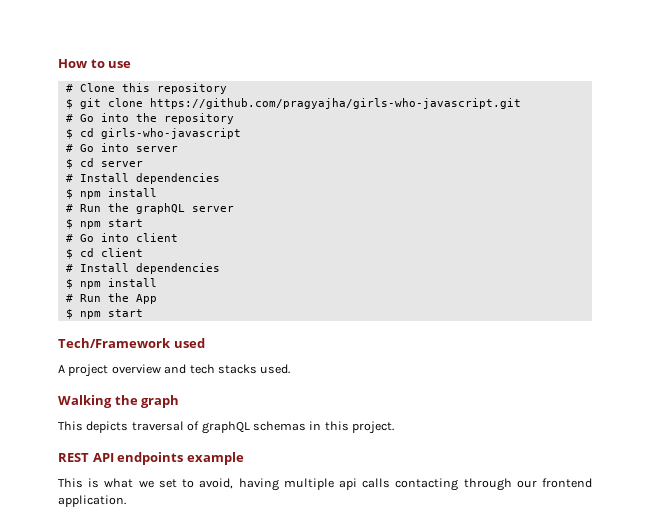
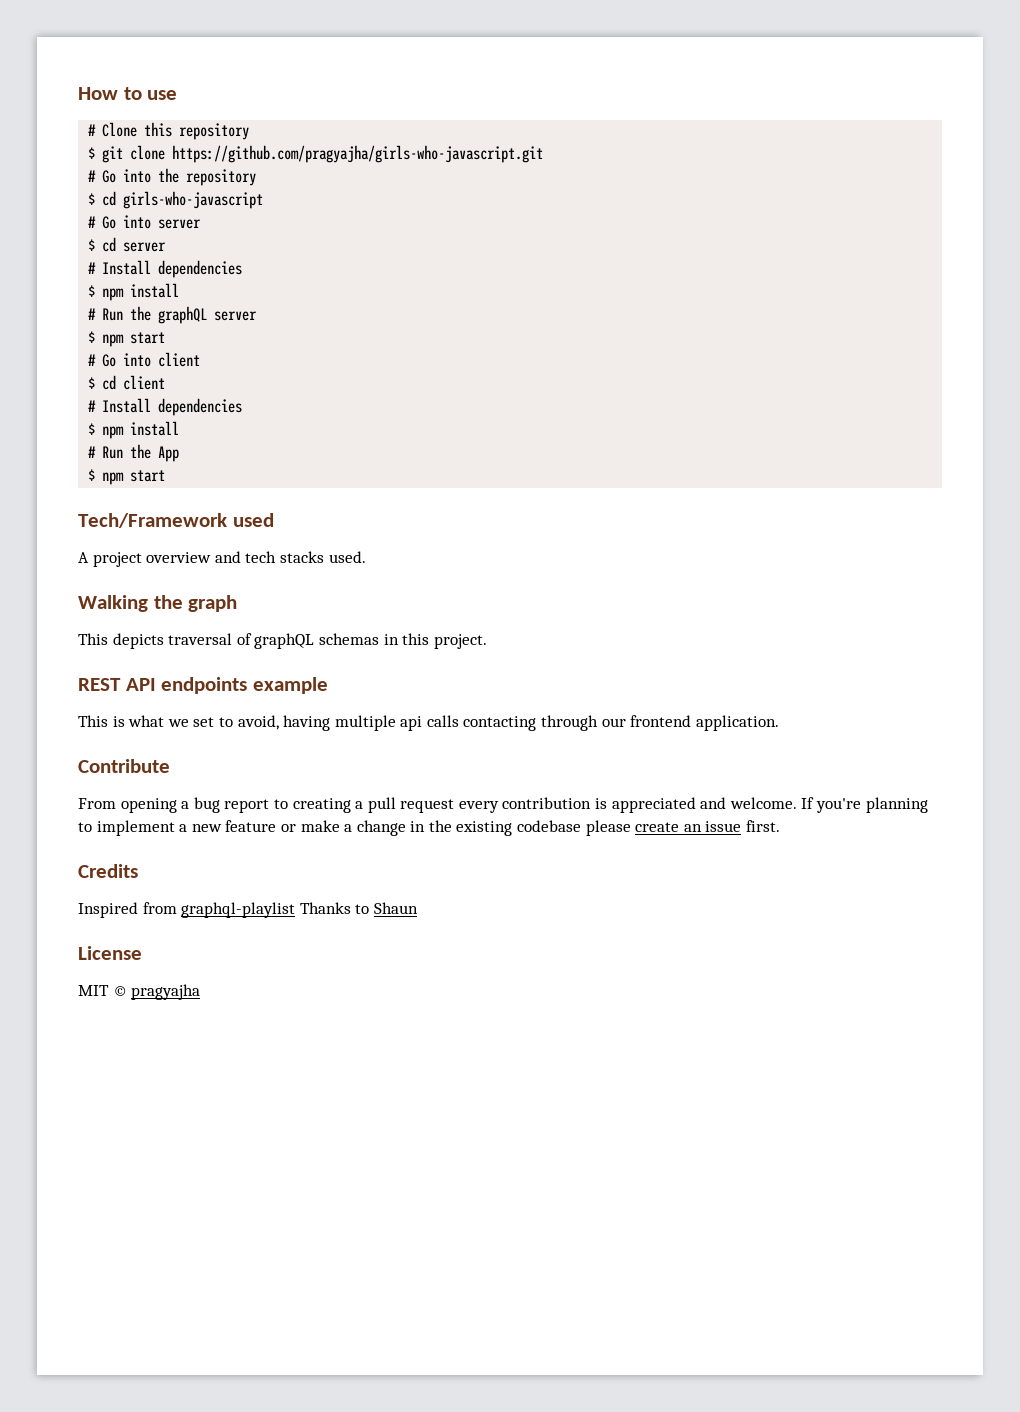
+ Contribute
+ From opening a bug report to creating a pull request every contribution is appreciated and welcome. If you're planning to implement a new feature or make a change in the existing codebase please create an issue first.
+ Credits
+ Inspired from graphql-playlist Thanks to Shaun
+ License
+ MIT © pragyajha

